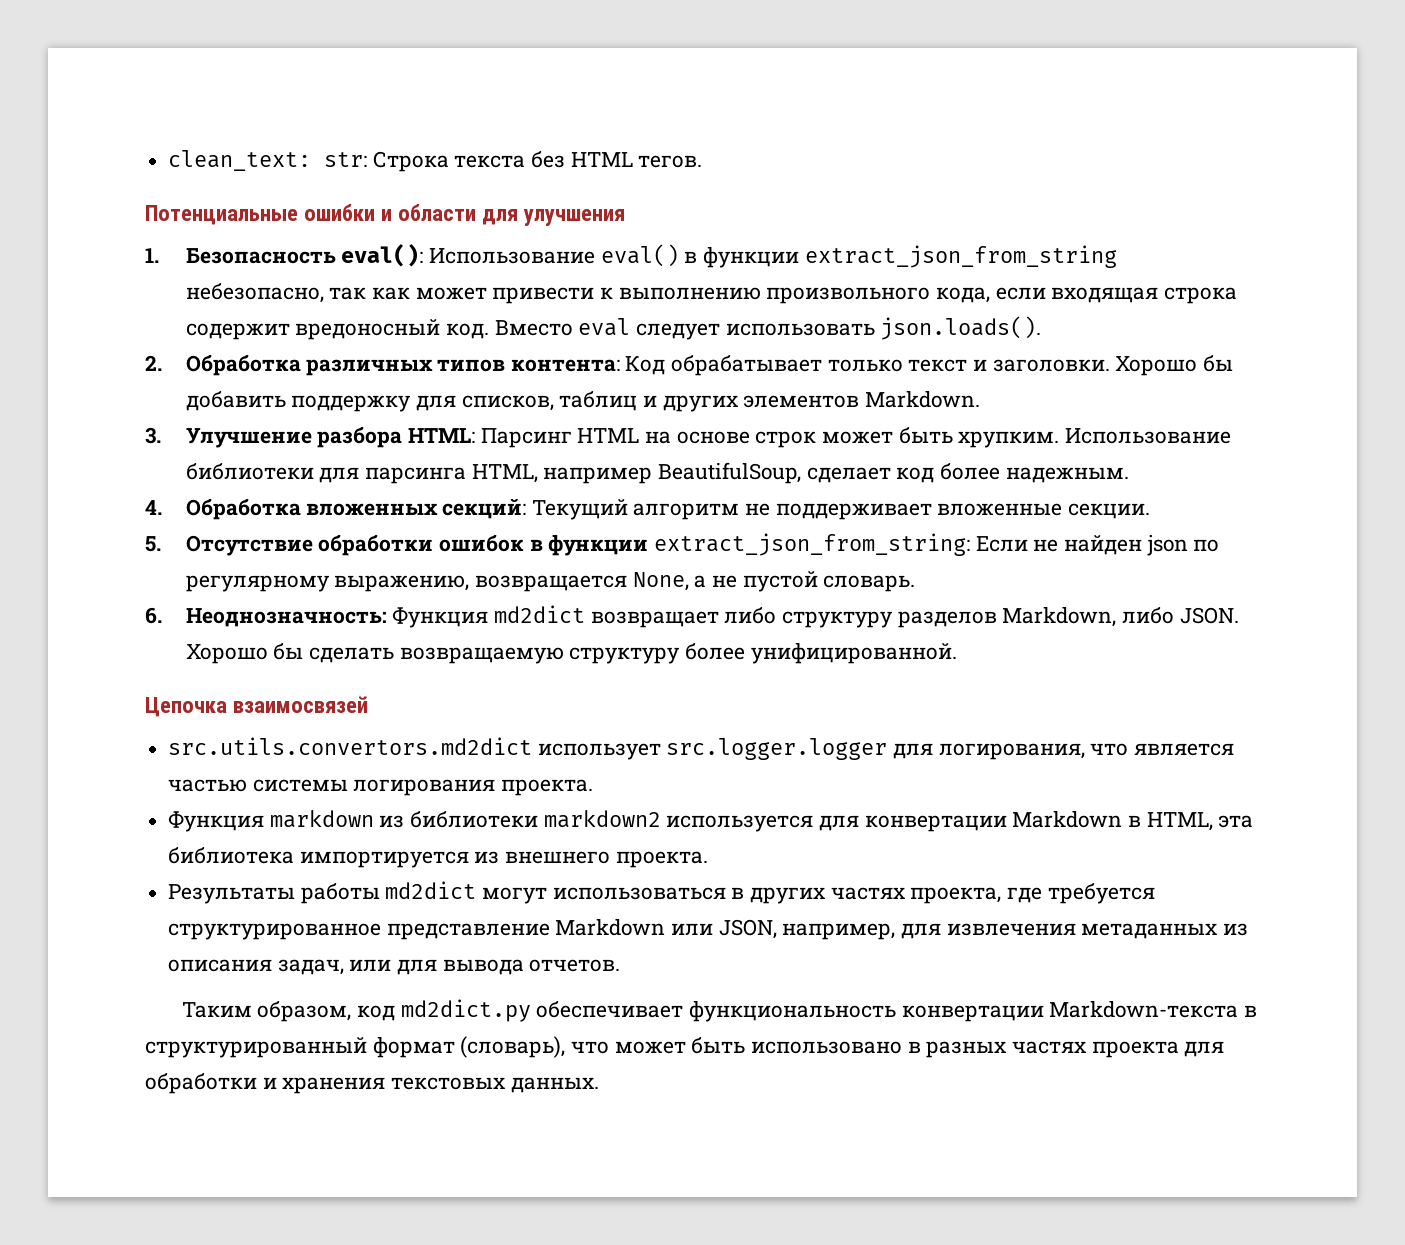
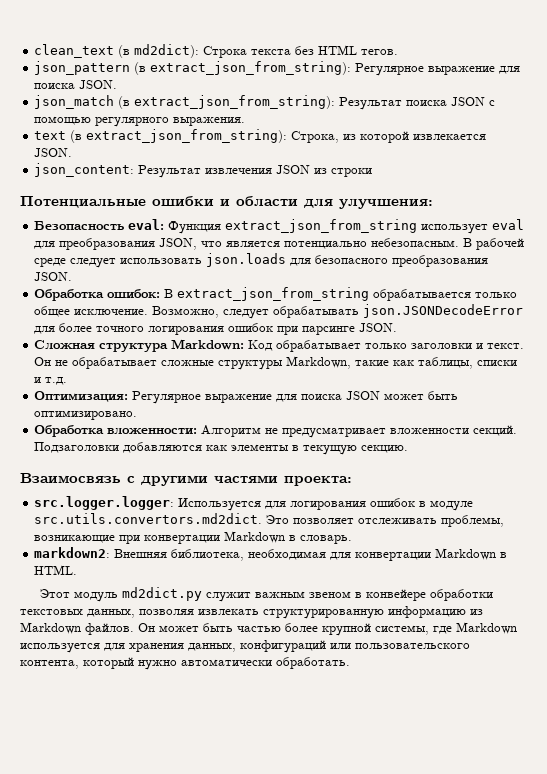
- clean_text: str: Строка текста без HTML тегов.
+ clean_text (в md2dict): Строка текста без HTML тегов.
+ json_pattern (в extract_json_from_string): Регулярное выражение для поиска JSON.
+ json_match (в extract_json_from_string): Результат поиска JSON с помощью регулярного выражения.
+ text (в extract_json_from_string): Строка, из которой извлекается JSON.
+ json_content: Результат извлечения JSON из строки
- Потенциальные ошибки и области для улучшения
- 1. Безопасность eval(): Использование eval() в функции extract_json_from_string небезопасно, так как может привести к выполнению произвольного кода, если входящая строка содержит вредоносный код. Вместо eval следует использовать json.loads().
- 2. Обработка различных типов контента: Код обрабатывает только текст и заголовки. Хорошо бы добавить поддержку для списков, таблиц и других элементов Markdown.
- 3. Улучшение разбора HTML: Парсинг HTML на основе строк может быть хрупким. Использование библиотеки для парсинга HTML, например BeautifulSoup, сделает код более надежным.
- 4. Обработка вложенных секций: Текущий алгоритм не поддерживает вложенные секции.
- 5. Отсутствие обработки ошибок в функции extract_json_from_string: Если не найден json по регулярному выражению, возвращается None, а не пустой словарь.
- 6. Неоднозначность: Функция md2dict возвращает либо структуру разделов Markdown, либо JSON. Хорошо бы сделать возвращаемую структуру более унифицированной.
- Цепочка взаимосвязей
- src.utils.convertors.md2dict использует src.logger.logger для логирования, что является частью системы логирования проекта.
- Функция markdown из библиотеки markdown2 используется для конвертации Markdown в HTML, эта библиотека импортируется из внешнего проекта.
- Результаты работы md2dict могут использоваться в других частях проекта, где требуется структурированное представление Markdown или JSON, например, для извлечения метаданных из описания задач, или для вывода отчетов.
- Таким образом, код md2dict.py обеспечивает функциональность конвертации Markdown-текста в структурированный формат (словарь), что может быть использовано в разных частях проекта для обработки и хранения текстовых данных.
+ Потенциальные ошибки и области для улучшения:
+ Безопасность eval: Функция extract_json_from_string использует eval для преобразования JSON, что является потенциально небезопасным. В рабочей среде следует использовать json.loads для безопасного преобразования JSON.
+ Обработка ошибок: В extract_json_from_string обрабатывается только общее исключение. Возможно, следует обрабатывать json.JSONDecodeError для более точного логирования ошибок при парсинге JSON.
+ Сложная структура Markdown: Код обрабатывает только заголовки и текст. Он не обрабатывает сложные структуры Markdown, такие как таблицы, списки и т.д.
+ Оптимизация: Регулярное выражение для поиска JSON может быть оптимизировано.
+ Обработка вложенности: Алгоритм не предусматривает вложенности секций. Подзаголовки добавляются как элементы в текущую секцию.
+ Взаимосвязь с другими частями проекта:
+ src.logger.logger: Используется для логирования ошибок в модуле src.utils.convertors.md2dict. Это позволяет отслеживать проблемы, возникающие при конвертации Markdown в словарь.
+ markdown2: Внешняя библиотека, необходимая для конвертации Markdown в HTML.
+ Этот модуль md2dict.py служит важным звеном в конвейере обработки текстовых данных, позволяя извлекать структурированную информацию из Markdown файлов. Он может быть частью более крупной системы, где Markdown используется для хранения данных, конфигураций или пользовательского контента, который нужно автоматически обработать.

